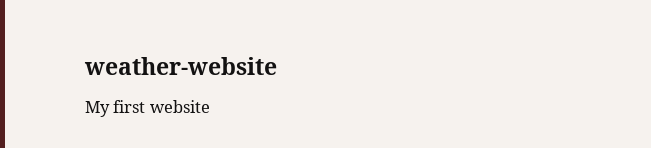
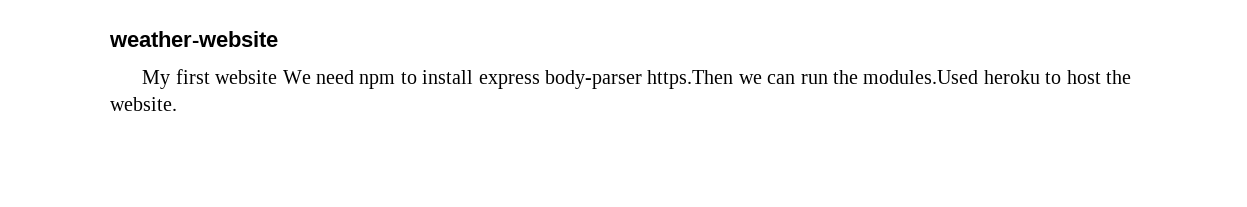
- My first website
+ My first website We need npm to install express body-parser https.Then we can run the modules.Used heroku to host the website.

